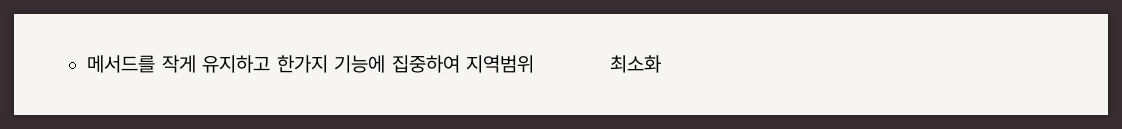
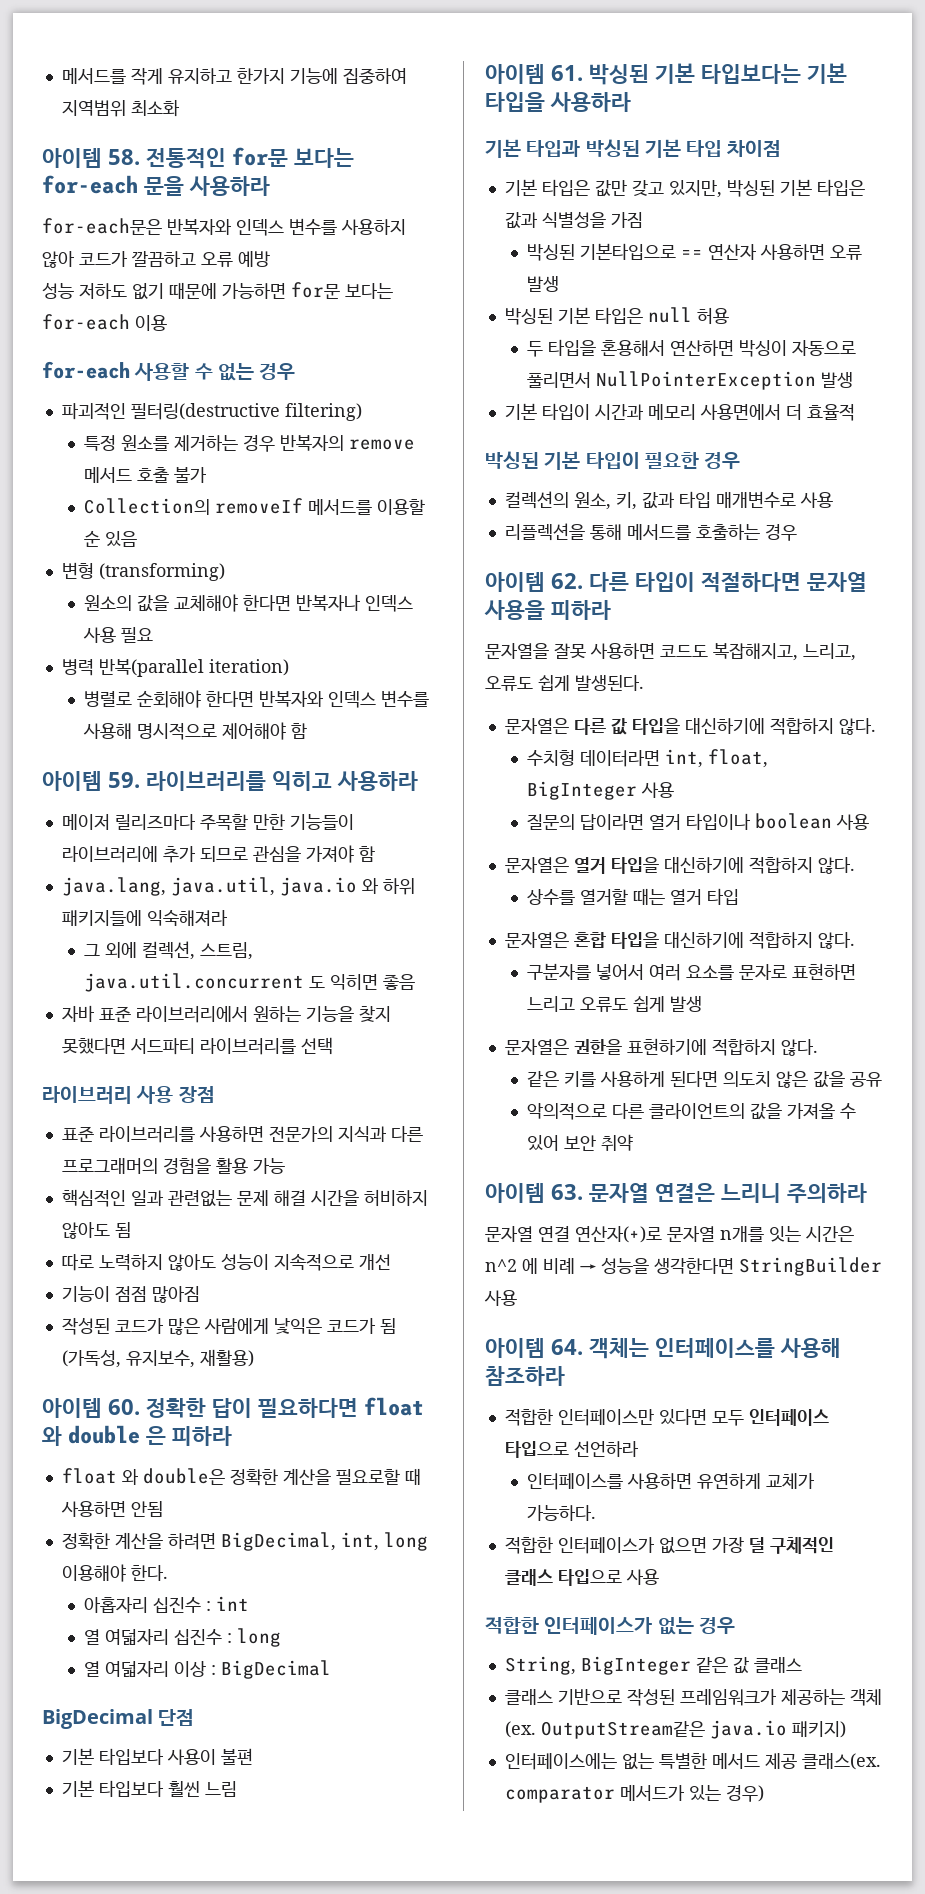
+ 아이템 58. 전통적인 for문 보다는 for-each 문을 사용하라
+ for-each문은 반복자와 인덱스 변수를 사용하지 않아 코드가 깔끔하고 오류 예방
+ 성능 저하도 없기 때문에 가능하면 for문 보다는 for-each 이용
+ for-each 사용할 수 없는 경우
+ 파괴적인 필터링(destructive filtering)
+ 특정 원소를 제거하는 경우 반복자의 remove 메서드 호출 불가
+ Collection의 removeIf 메서드를 이용할 순 있음
+ 변형 (transforming)
+ 원소의 값을 교체해야 한다면 반복자나 인덱스 사용 필요
+ 병력 반복(parallel iteration)
+ 병렬로 순회해야 한다면 반복자와 인덱스 변수를 사용해 명시적으로 제어해야 함
+ 아이템 59. 라이브러리를 익히고 사용하라
+ 메이저 릴리즈마다 주목할 만한 기능들이 라이브러리에 추가 되므로 관심을 가져야 함
+ java.lang, java.util, java.io 와 하위 패키지들에 익숙해져라
+ 그 외에 컬렉션, 스트림, java.util.concurrent 도 익히면 좋음
+ 자바 표준 라이브러리에서 원하는 기능을 찾지 못했다면 서드파티 라이브러리를 선택
+ 라이브러리 사용 장점
+ 표준 라이브러리를 사용하면 전문가의 지식과 다른 프로그래머의 경험을 활용 가능
+ 핵심적인 일과 관련없는 문제 해결 시간을 허비하지 않아도 됨
+ 따로 노력하지 않아도 성능이 지속적으로 개선
+ 기능이 점점 많아짐
+ 작성된 코드가 많은 사람에게 낯익은 코드가 됨 (가독성, 유지보수, 재활용)
+ 아이템 60. 정확한 답이 필요하다면 float 와 double 은 피하라
+ float 와 double은 정확한 계산을 필요로할 때 사용하면 안됨
+ 정확한 계산을 하려면 BigDecimal, int, long 이용해야 한다.
+ 아홉자리 십진수 : int
+ 열 여덟자리 십진수 : long
+ 열 여덟자리 이상 : BigDecimal
+ BigDecimal 단점
+ 기본 타입보다 사용이 불편
+ 기본 타입보다 훨씬 느림
+ 아이템 61. 박싱된 기본 타입보다는 기본 타입을 사용하라
+ 기본 타입과 박싱된 기본 타입 차이점
+ 기본 타입은 값만 갖고 있지만, 박싱된 기본 타입은 값과 식별성을 가짐
+ 박싱된 기본타입으로 == 연산자 사용하면 오류 발생
+ 박싱된 기본 타입은 null 허용
+ 두 타입을 혼용해서 연산하면 박싱이 자동으로 풀리면서 NullPointerException 발생
+ 기본 타입이 시간과 메모리 사용면에서 더 효율적
+ 박싱된 기본 타입이 필요한 경우
+ 컬렉션의 원소, 키, 값과 타입 매개변수로 사용
+ 리플렉션을 통해 메서드를 호출하는 경우
+ 아이템 62. 다른 타입이 적절하다면 문자열 사용을 피하라
+ 문자열을 잘못 사용하면 코드도 복잡해지고, 느리고, 오류도 쉽게 발생된다.
+ 문자열은 다른 값 타입을 대신하기에 적합하지 않다.
+ 수치형 데이터라면 int, float, BigInteger 사용
+ 질문의 답이라면 열거 타입이나 boolean 사용
+ 문자열은 열거 타입을 대신하기에 적합하지 않다.
+ 상수를 열거할 때는 열거 타입
+ 문자열은 혼합 타입을 대신하기에 적합하지 않다.
+ 구분자를 넣어서 여러 요소를 문자로 표현하면 느리고 오류도 쉽게 발생
+ 문자열은 권한을 표현하기에 적합하지 않다.
+ 같은 키를 사용하게 된다면 의도치 않은 값을 공유
+ 악의적으로 다른 클라이언트의 값을 가져올 수 있어 보안 취약
+ 아이템 63. 문자열 연결은 느리니 주의하라
+ 문자열 연결 연산자(+)로 문자열 n개를 잇는 시간은 n^2 에 비례 → 성능을 생각한다면 StringBuilder 사용
+ 아이템 64. 객체는 인터페이스를 사용해 참조하라
+ 적합한 인터페이스만 있다면 모두 인터페이스 타입으로 선언하라
+ 인터페이스를 사용하면 유연하게 교체가 가능하다.
+ 적합한 인터페이스가 없으면 가장 덜 구체적인 클래스 타입으로 사용
+ 적합한 인터페이스가 없는 경우
+ String, BigInteger 같은 값 클래스
+ 클래스 기반으로 작성된 프레임워크가 제공하는 객체 (ex. OutputStream같은 java.io 패키지)
+ 인터페이스에는 없는 특별한 메서드 제공 클래스(ex. comparator 메서드가 있는 경우)

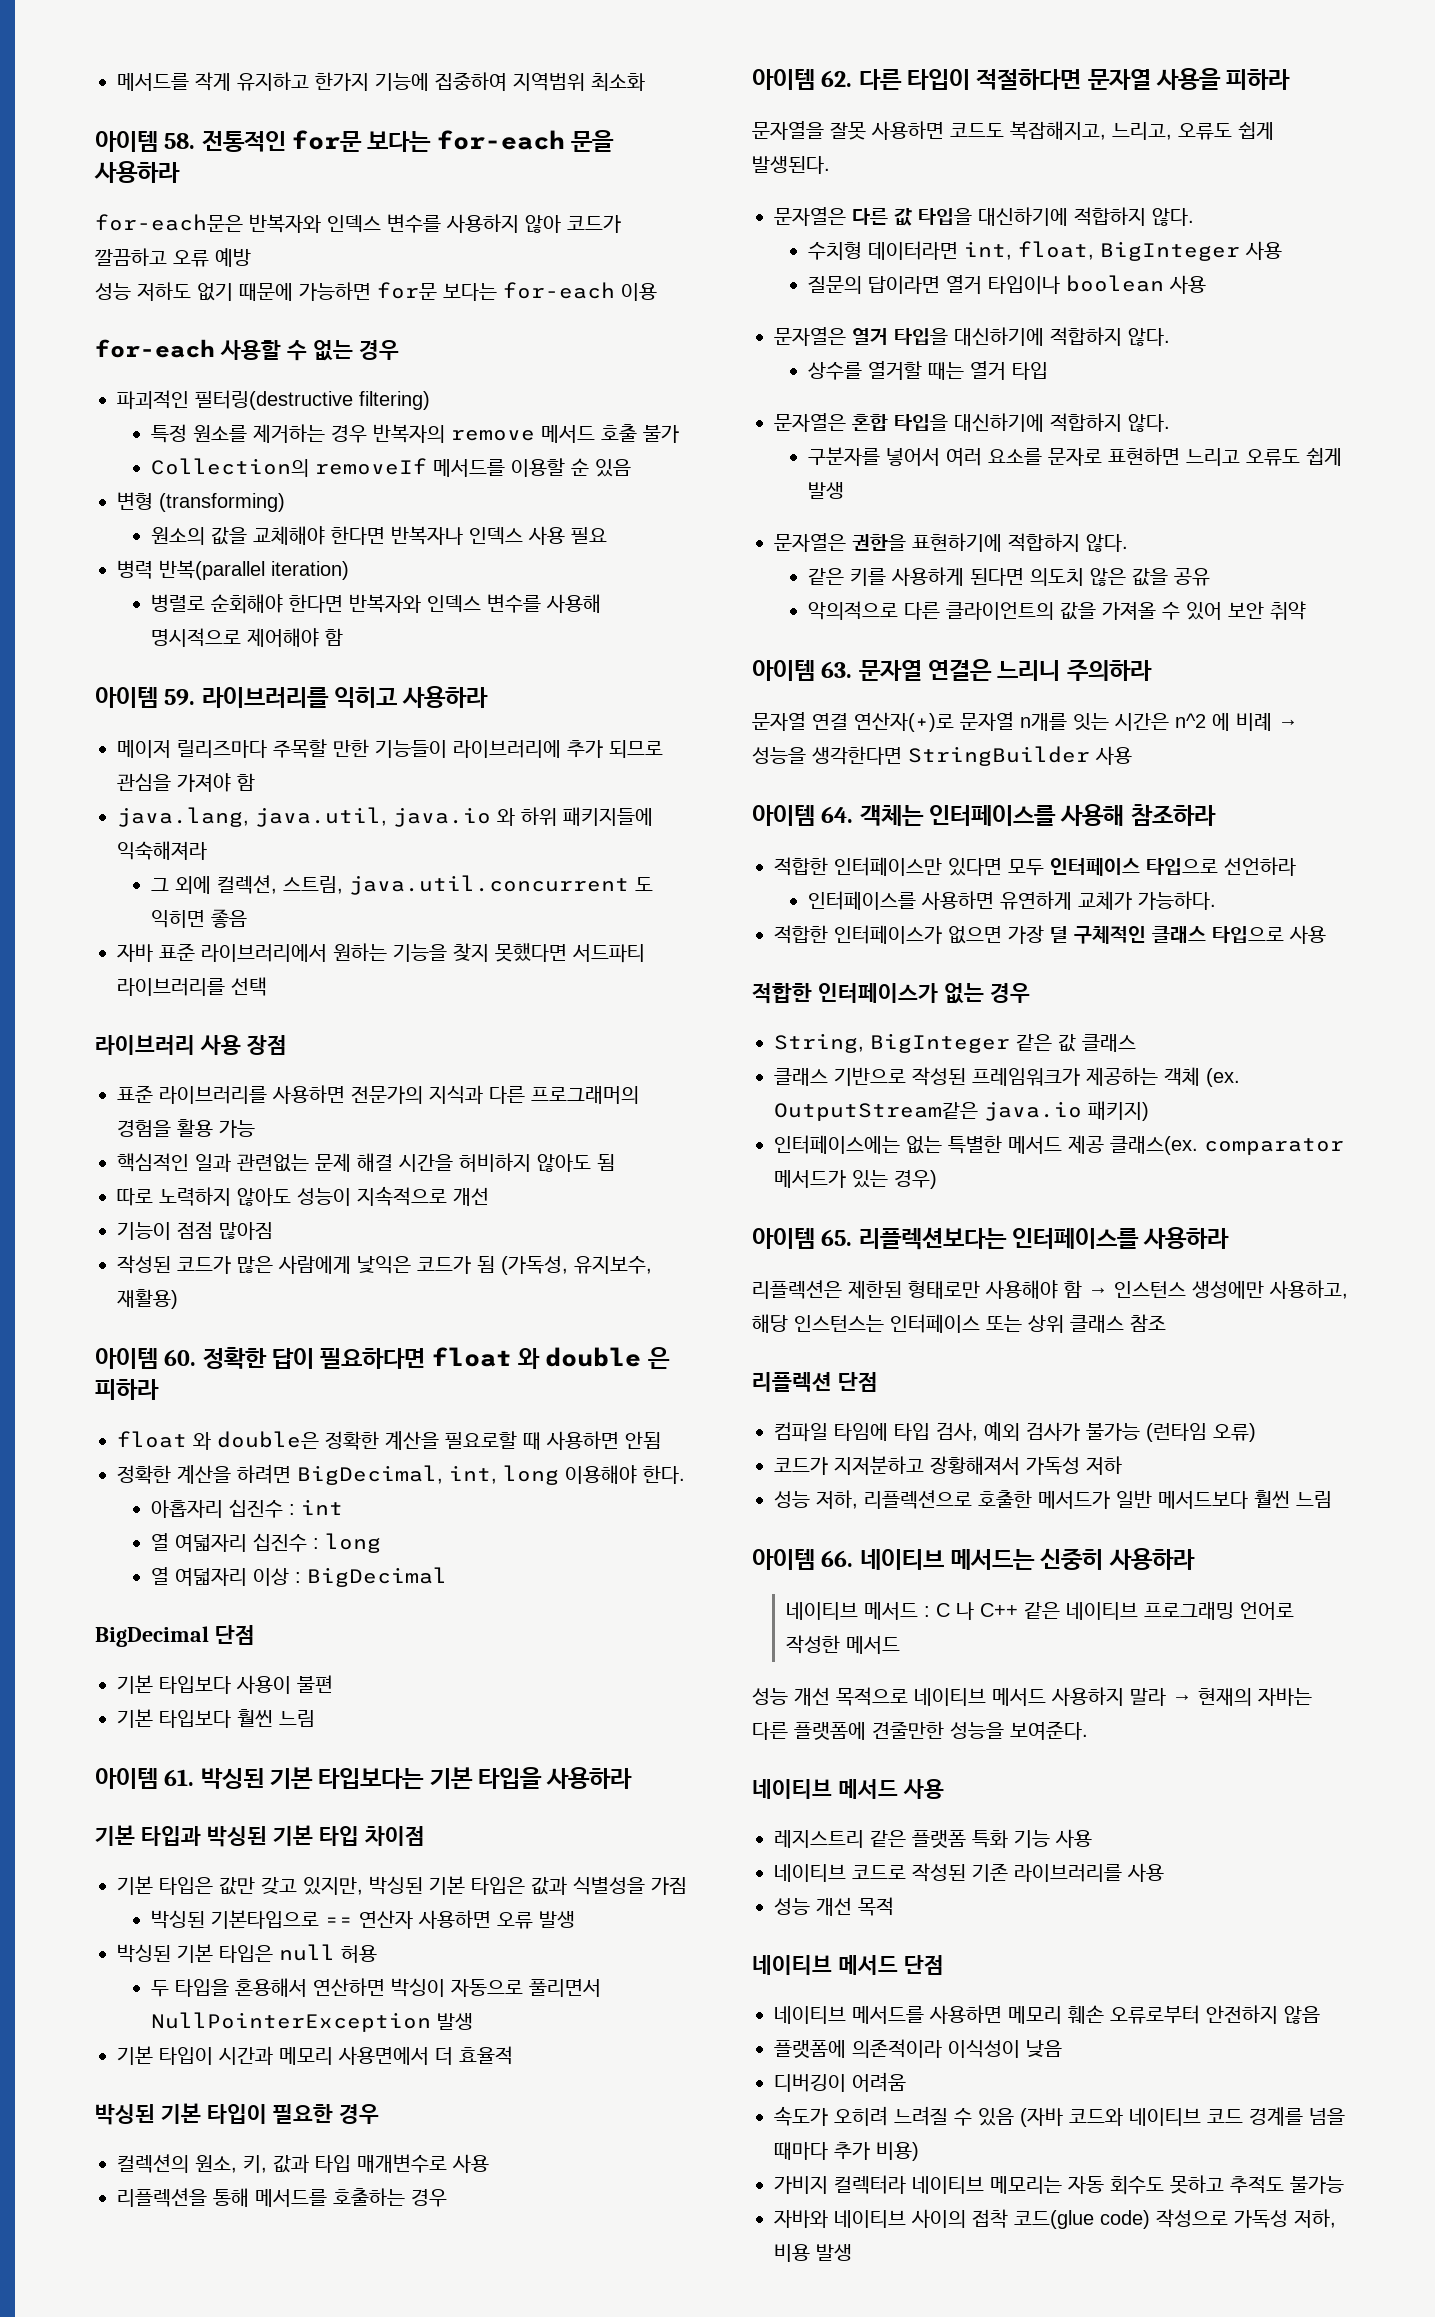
+ 아이템 65. 리플렉션보다는 인터페이스를 사용하라
+ 리플렉션은 제한된 형태로만 사용해야 함 → 인스턴스 생성에만 사용하고, 해당 인스턴스는 인터페이스 또는 상위 클래스 참조
+ 리플렉션 단점
+ 컴파일 타임에 타입 검사, 예외 검사가 불가능 (런타임 오류)
+ 코드가 지저분하고 장황해져서 가독성 저하
+ 성능 저하, 리플렉션으로 호출한 메서드가 일반 메서드보다 훨씬 느림
+ 아이템 66. 네이티브 메서드는 신중히 사용하라
+ 네이티브 메서드 : C 나 C++ 같은 네이티브 프로그래밍 언어로 작성한 메서드
+ 성능 개선 목적으로 네이티브 메서드 사용하지 말라 → 현재의 자바는 다른 플랫폼에 견줄만한 성능을 보여준다.
+ 네이티브 메서드 사용
+ 레지스트리 같은 플랫폼 특화 기능 사용
+ 네이티브 코드로 작성된 기존 라이브러리를 사용
+ 성능 개선 목적
+ 네이티브 메서드 단점
+ 네이티브 메서드를 사용하면 메모리 훼손 오류로부터 안전하지 않음
+ 플랫폼에 의존적이라 이식성이 낮음
+ 디버깅이 어려움
+ 속도가 오히려 느려질 수 있음 (자바 코드와 네이티브 코드 경계를 넘을 때마다 추가 비용)
+ 가비지 컬렉터라 네이티브 메모리는 자동 회수도 못하고 추적도 불가능
+ 자바와 네이티브 사이의 접착 코드(glue code) 작성으로 가독성 저하, 비용 발생

